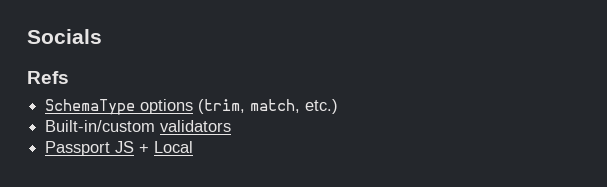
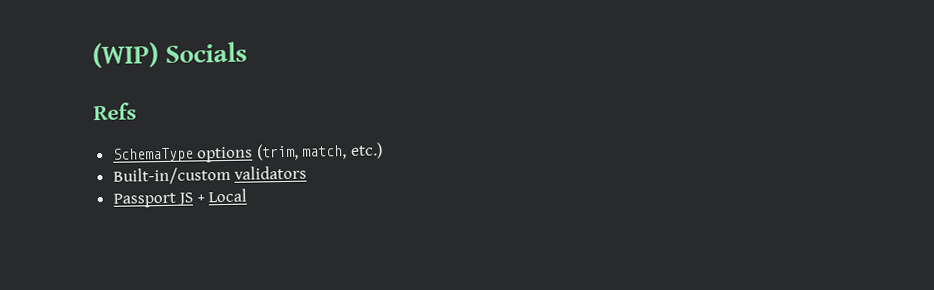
- Socials
+ (WIP) Socials

